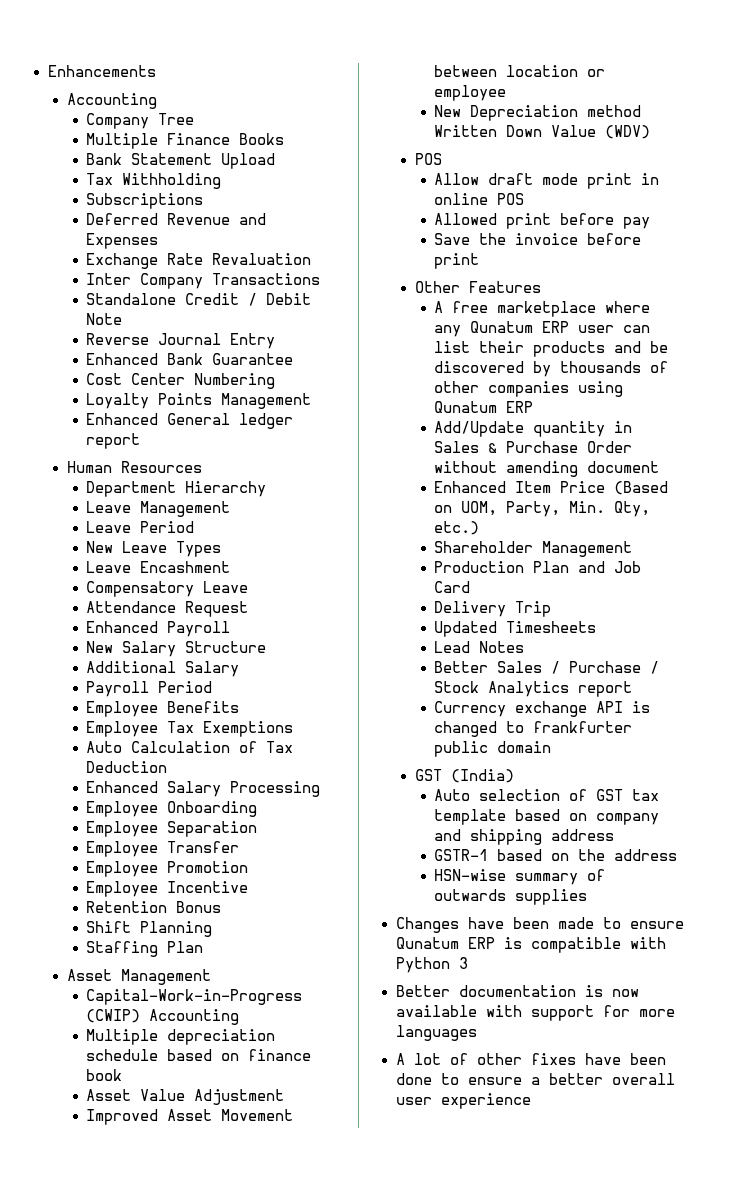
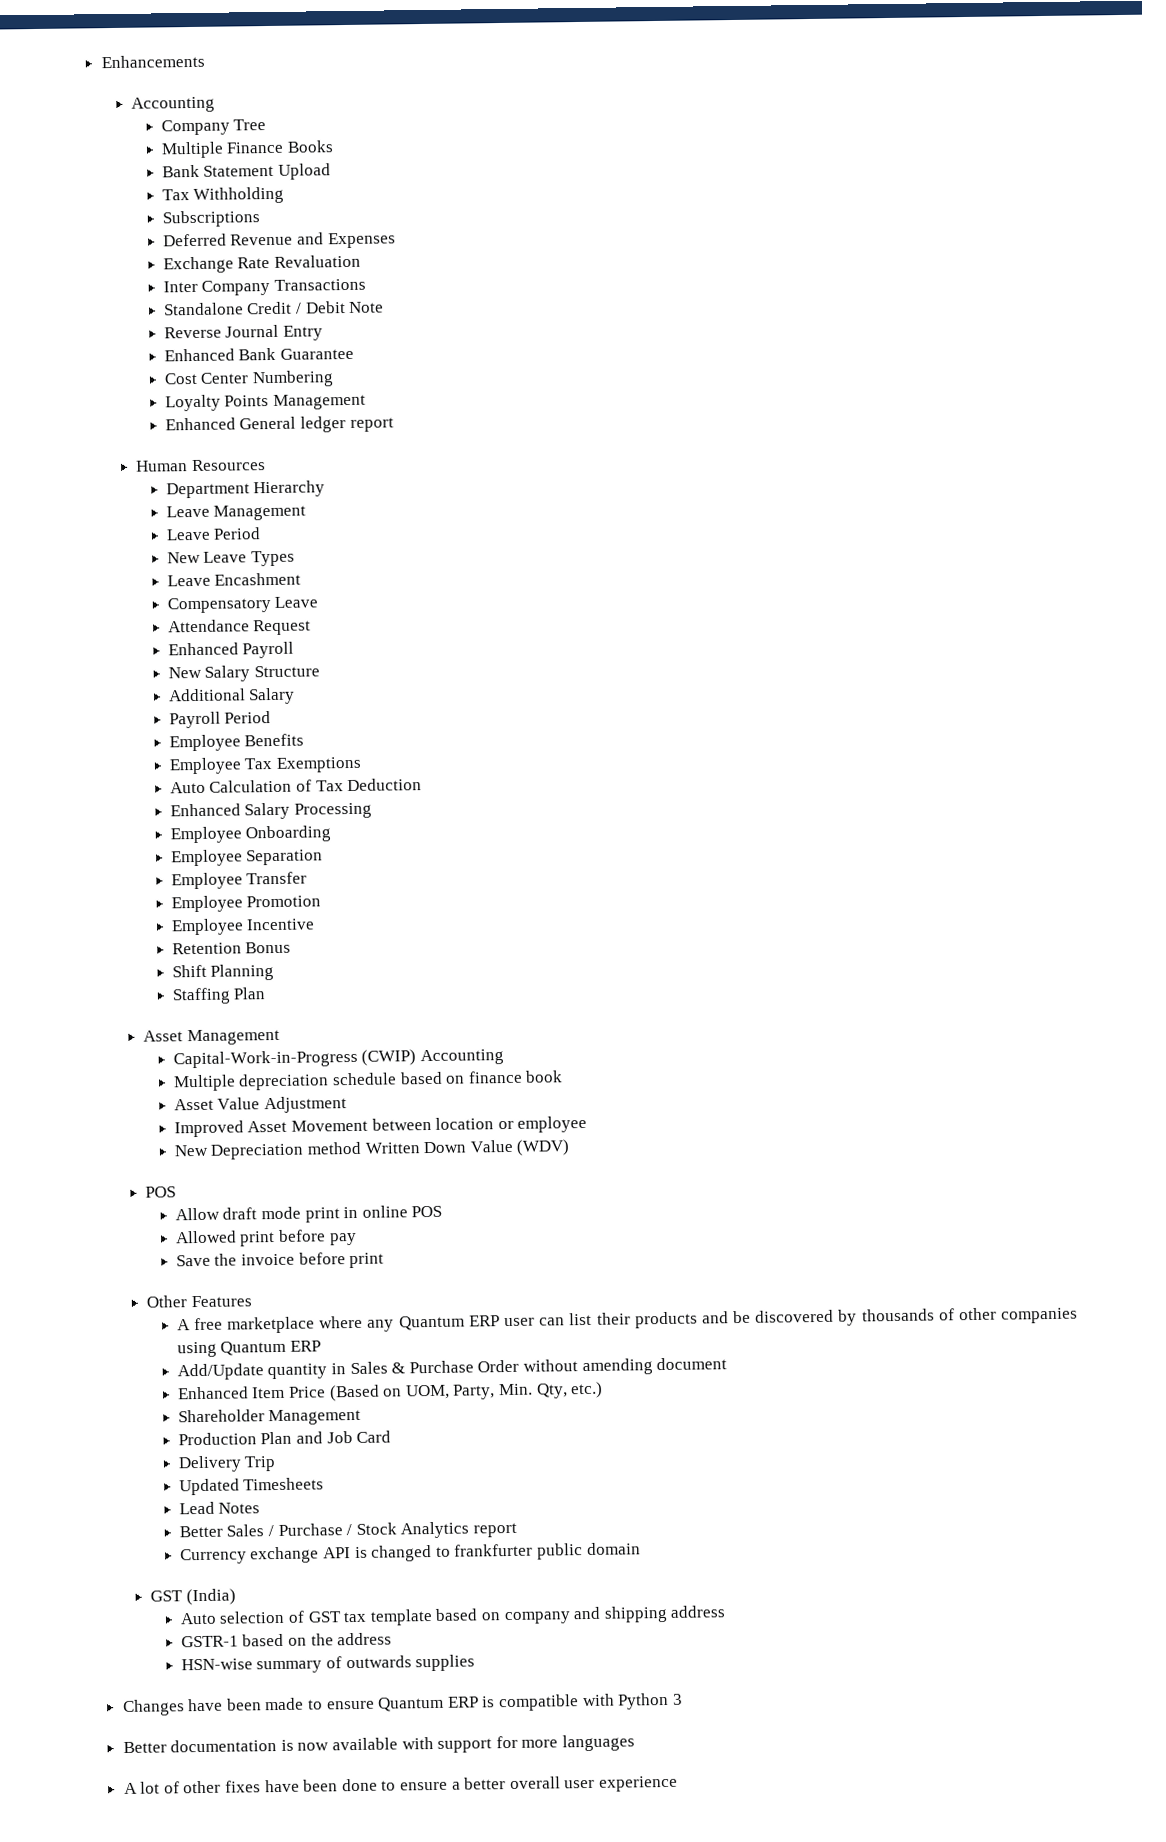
- A free marketplace where any Qunatum ERP user can list their products and be discovered by thousands of other companies using Qunatum ERP
+ A free marketplace where any Quantum ERP user can list their products and be discovered by thousands of other companies using Quantum ERP
- Changes have been made to ensure Qunatum ERP is compatible with Python 3
+ Changes have been made to ensure Quantum ERP is compatible with Python 3

